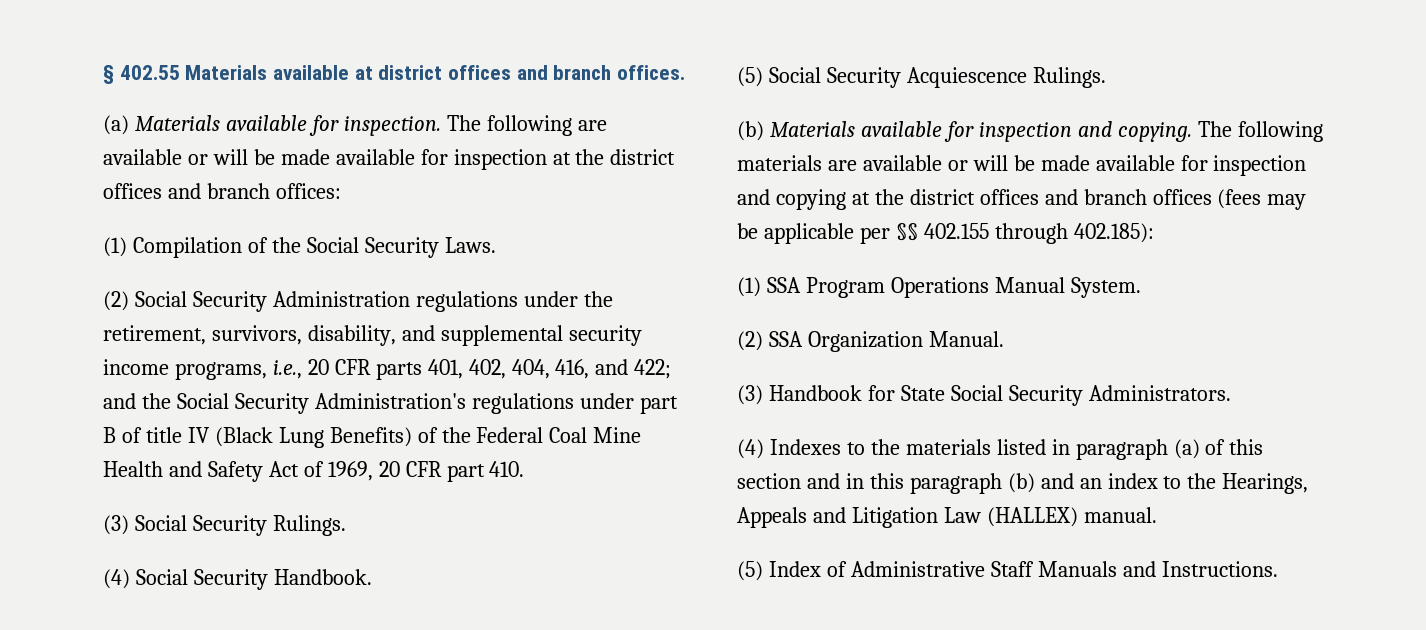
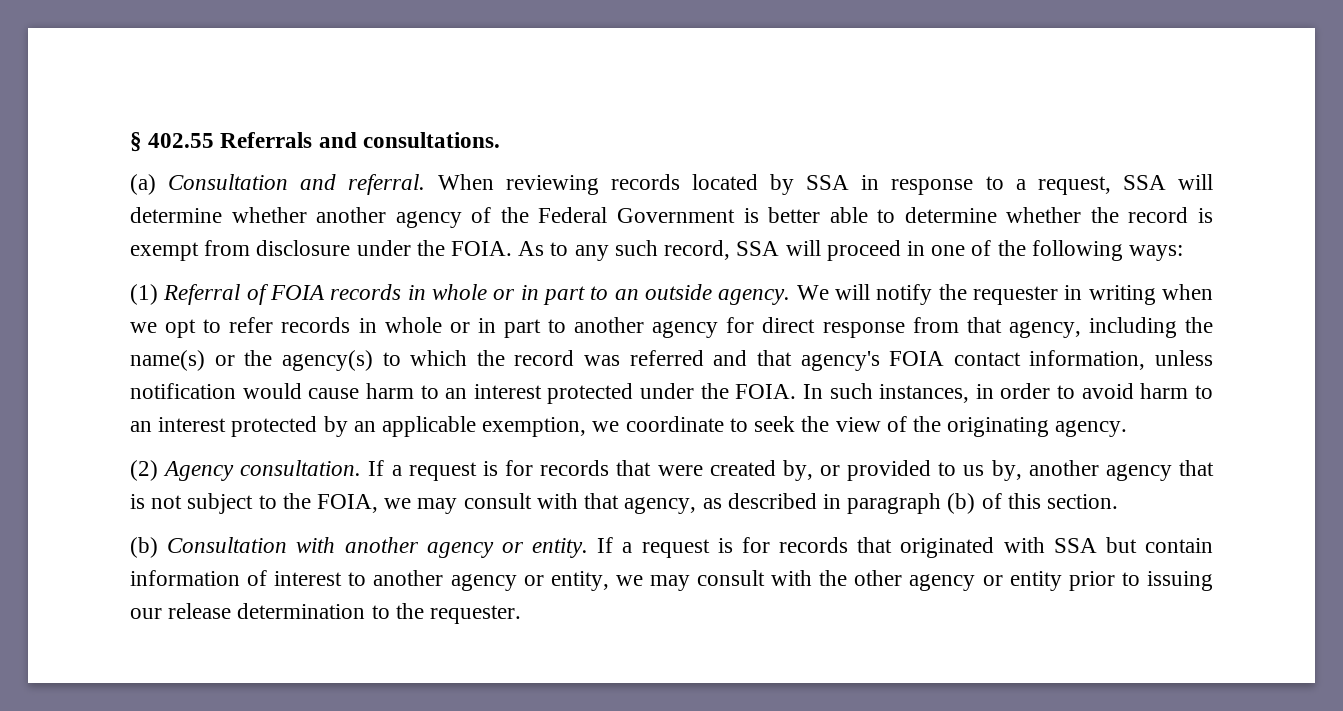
- § 402.55 Materials available at district offices and branch offices.
- (a) Materials available for inspection. The following are available or will be made available for inspection at the district offices and branch offices:
- (1) Compilation of the Social Security Laws.
- (2) Social Security Administration regulations under the retirement, survivors, disability, and supplemental security income programs, i.e., 20 CFR parts 401, 402, 404, 416, and 422; and the Social Security Administration's regulations under part B of title IV (Black Lung Benefits) of the Federal Coal Mine Health and Safety Act of 1969, 20 CFR part 410.
- (3) Social Security Rulings.
- (4) Social Security Handbook.
- (5) Social Security Acquiescence Rulings.
- (b) Materials available for inspection and copying. The following materials are available or will be made available for inspection and copying at the district offices and branch offices (fees may be applicable per §§ 402.155 through 402.185):
- (1) SSA Program Operations Manual System.
- (2) SSA Organization Manual.
- (3) Handbook for State Social Security Administrators.
- (4) Indexes to the materials listed in paragraph (a) of this section and in this paragraph (b) and an index to the Hearings, Appeals and Litigation Law (HALLEX) manual.
- (5) Index of Administrative Staff Manuals and Instructions.
+ § 402.55 Referrals and consultations.
+ (a) Consultation and referral. When reviewing records located by SSA in response to a request, SSA will determine whether another agency of the Federal Government is better able to determine whether the record is exempt from disclosure under the FOIA. As to any such record, SSA will proceed in one of the following ways:
+ (1) Referral of FOIA records in whole or in part to an outside agency. We will notify the requester in writing when we opt to refer records in whole or in part to another agency for direct response from that agency, including the name(s) or the agency(s) to which the record was referred and that agency's FOIA contact information, unless notification would cause harm to an interest protected under the FOIA. In such instances, in order to avoid harm to an interest protected by an applicable exemption, we coordinate to seek the view of the originating agency.
+ (2) Agency consultation. If a request is for records that were created by, or provided to us by, another agency that is not subject to the FOIA, we may consult with that agency, as described in paragraph (b) of this section.
+ (b) Consultation with another agency or entity. If a request is for records that originated with SSA but contain information of interest to another agency or entity, we may consult with the other agency or entity prior to issuing our release determination to the requester.

